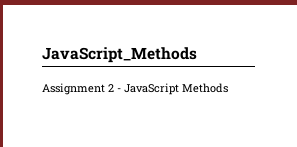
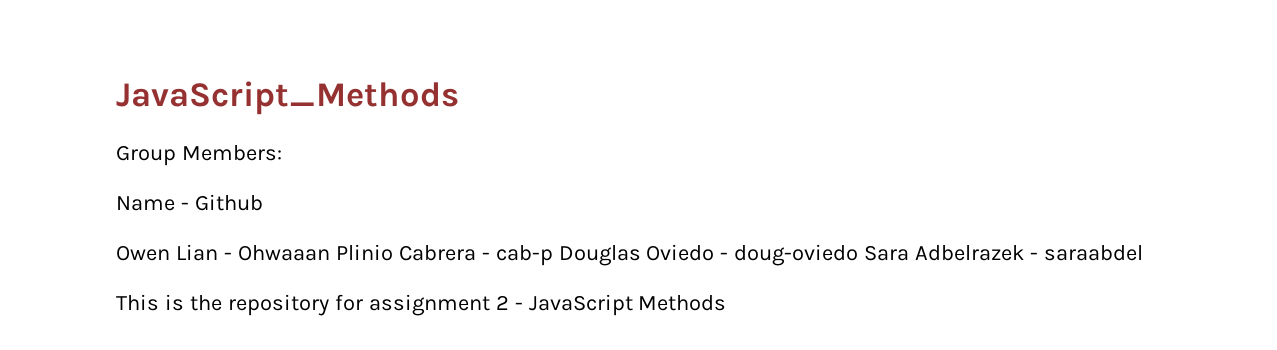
- Assignment 2 - JavaScript Methods
+ Group Members:
+ Name - Github
+ Owen Lian - Ohwaaan Plinio Cabrera - cab-p Douglas Oviedo - doug-oviedo Sara Adbelrazek - saraabdel
+ This is the repository for assignment 2 - JavaScript Methods

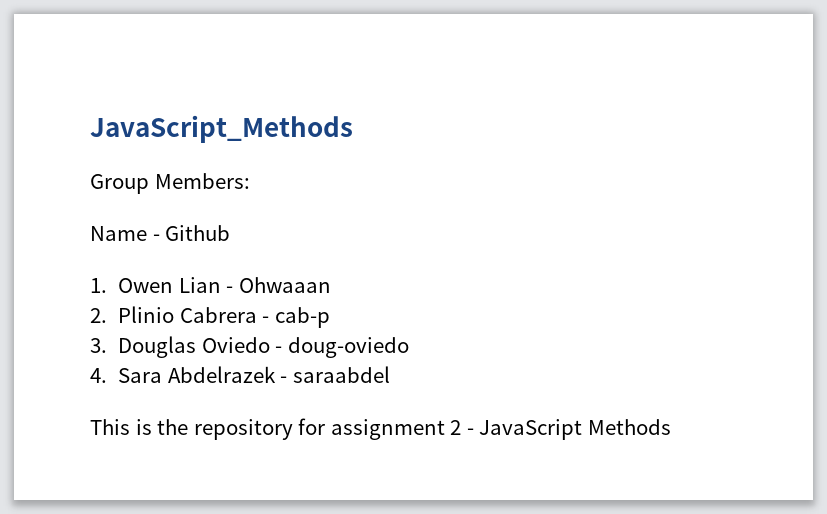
- Owen Lian - Ohwaaan Plinio Cabrera - cab-p Douglas Oviedo - doug-oviedo Sara Adbelrazek - saraabdel
+ 1. Owen Lian - Ohwaaan
+ 2. Plinio Cabrera - cab-p
+ 3. Douglas Oviedo - doug-oviedo
+ 4. Sara Abdelrazek - saraabdel

